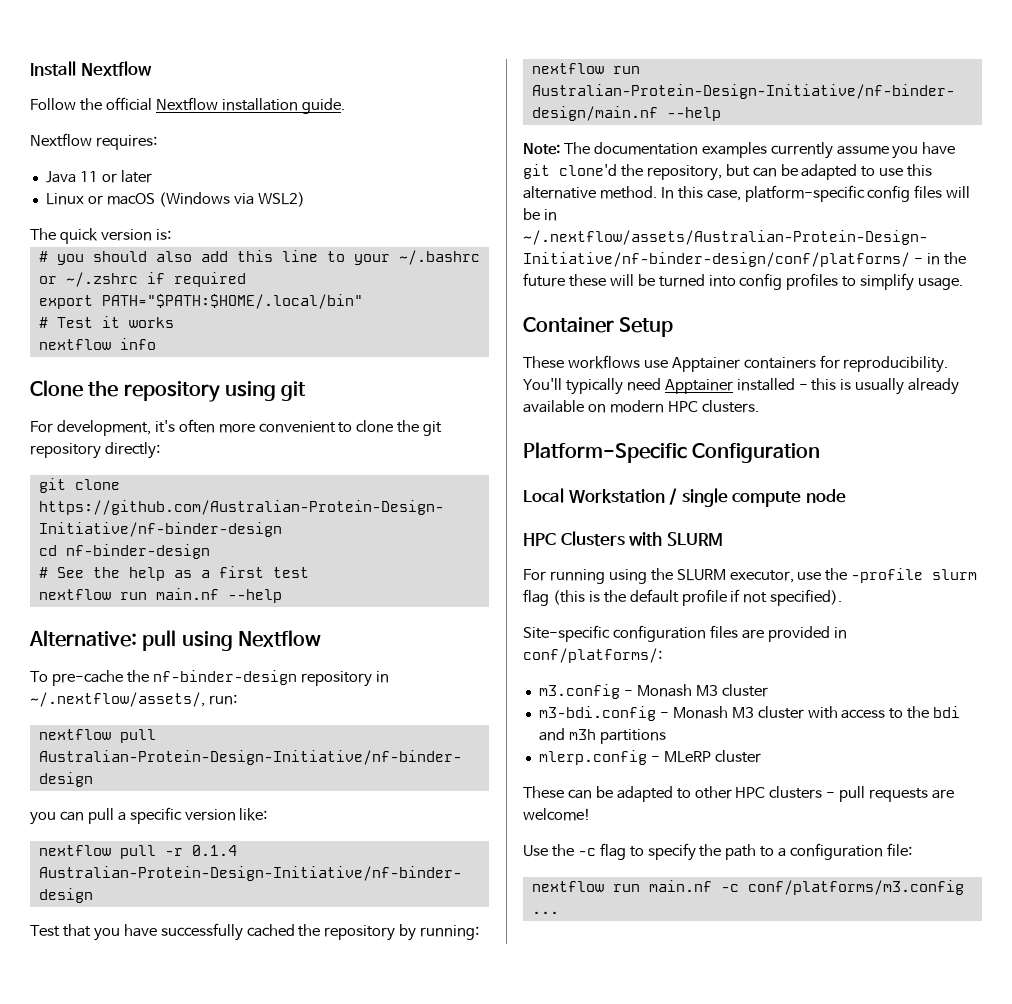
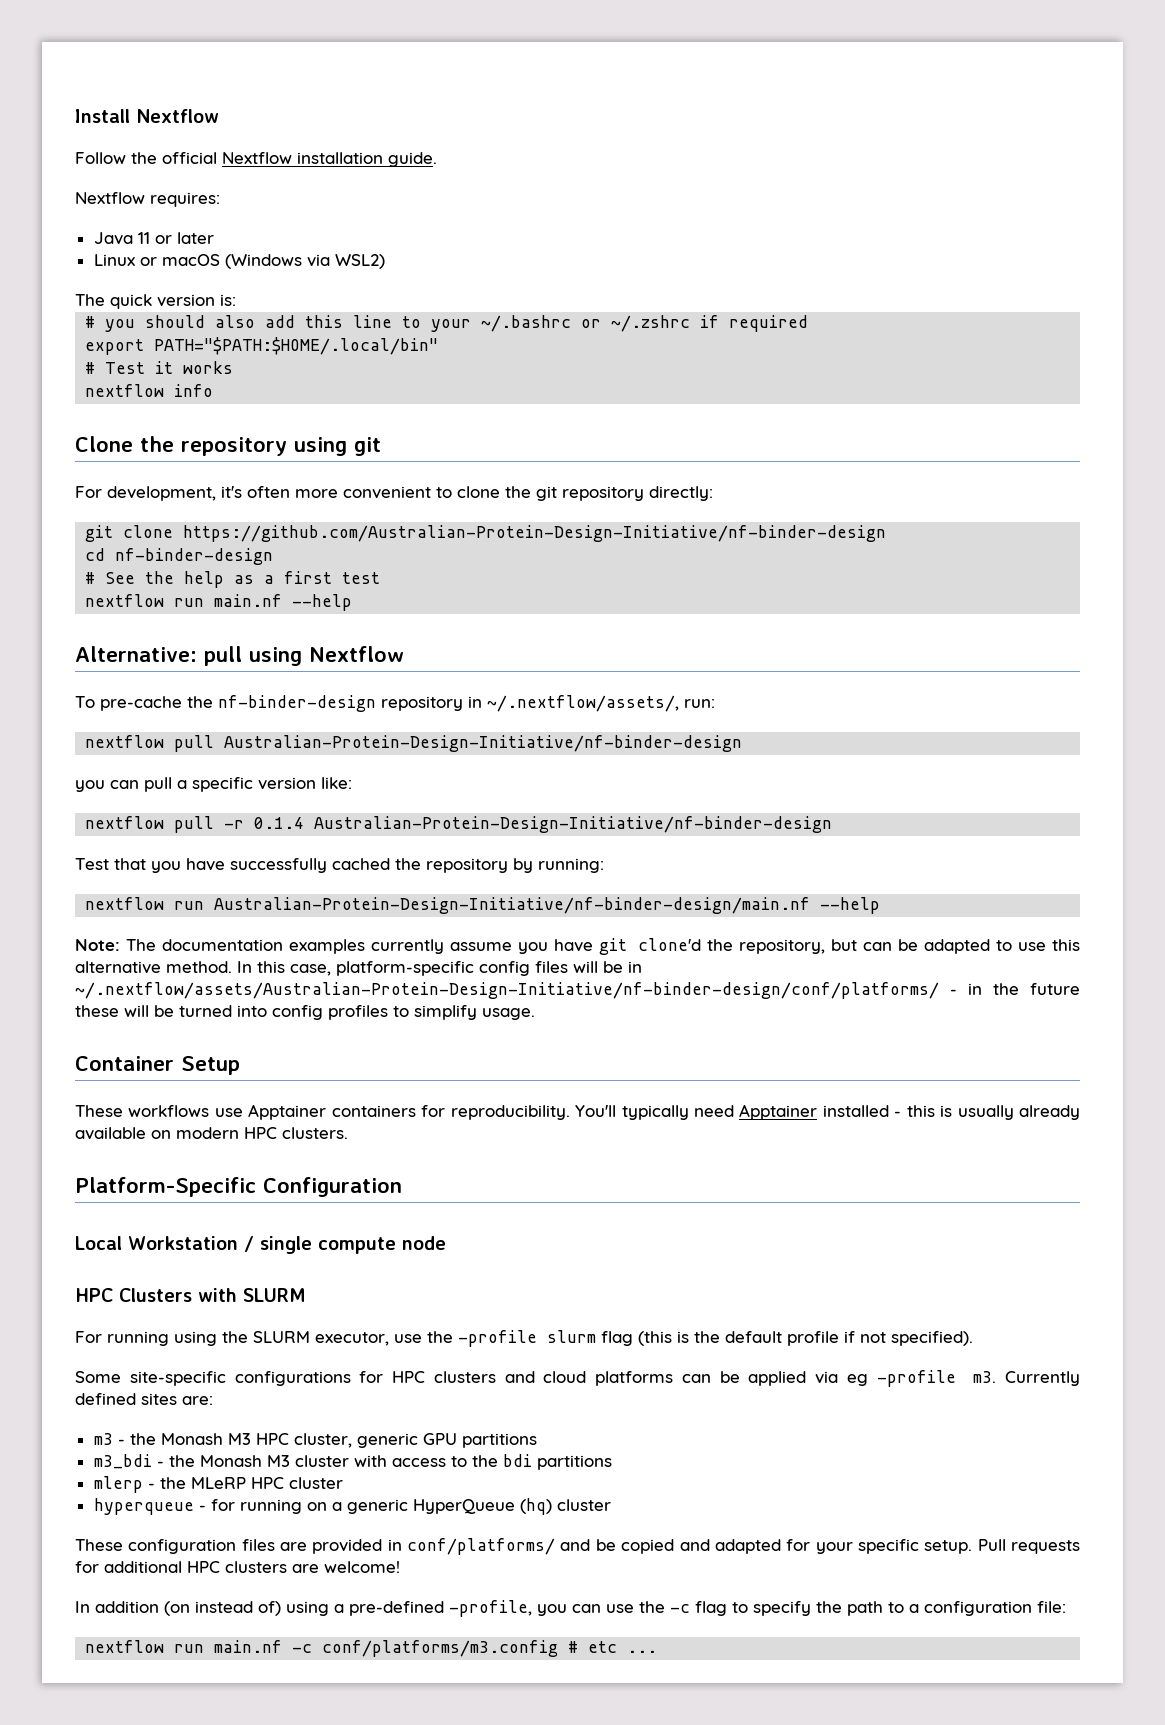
- Site-specific configuration files are provided in conf/platforms/:
- m3.config - Monash M3 cluster
- m3-bdi.config - Monash M3 cluster with access to the bdi and m3h partitions
- mlerp.config - MLeRP cluster
- These can be adapted to other HPC clusters - pull requests are welcome!
- Use the -c flag to specify the path to a configuration file:
+ Some site-specific configurations for HPC clusters and cloud platforms can be applied via eg -profile m3. Currently defined sites are:
+ m3 - the Monash M3 HPC cluster, generic GPU partitions
+ m3_bdi - the Monash M3 cluster with access to the bdi partitions
+ mlerp - the MLeRP HPC cluster
+ hyperqueue - for running on a generic HyperQueue (hq) cluster
+ These configuration files are provided in conf/platforms/ and be copied and adapted for your specific setup. Pull requests for additional HPC clusters are welcome!
+ In addition (on instead of) using a pre-defined -profile, you can use the -c flag to specify the path to a configuration file:
- nextflow run main.nf -c conf/platforms/m3.config ...
+ nextflow run main.nf -c conf/platforms/m3.config # etc ...

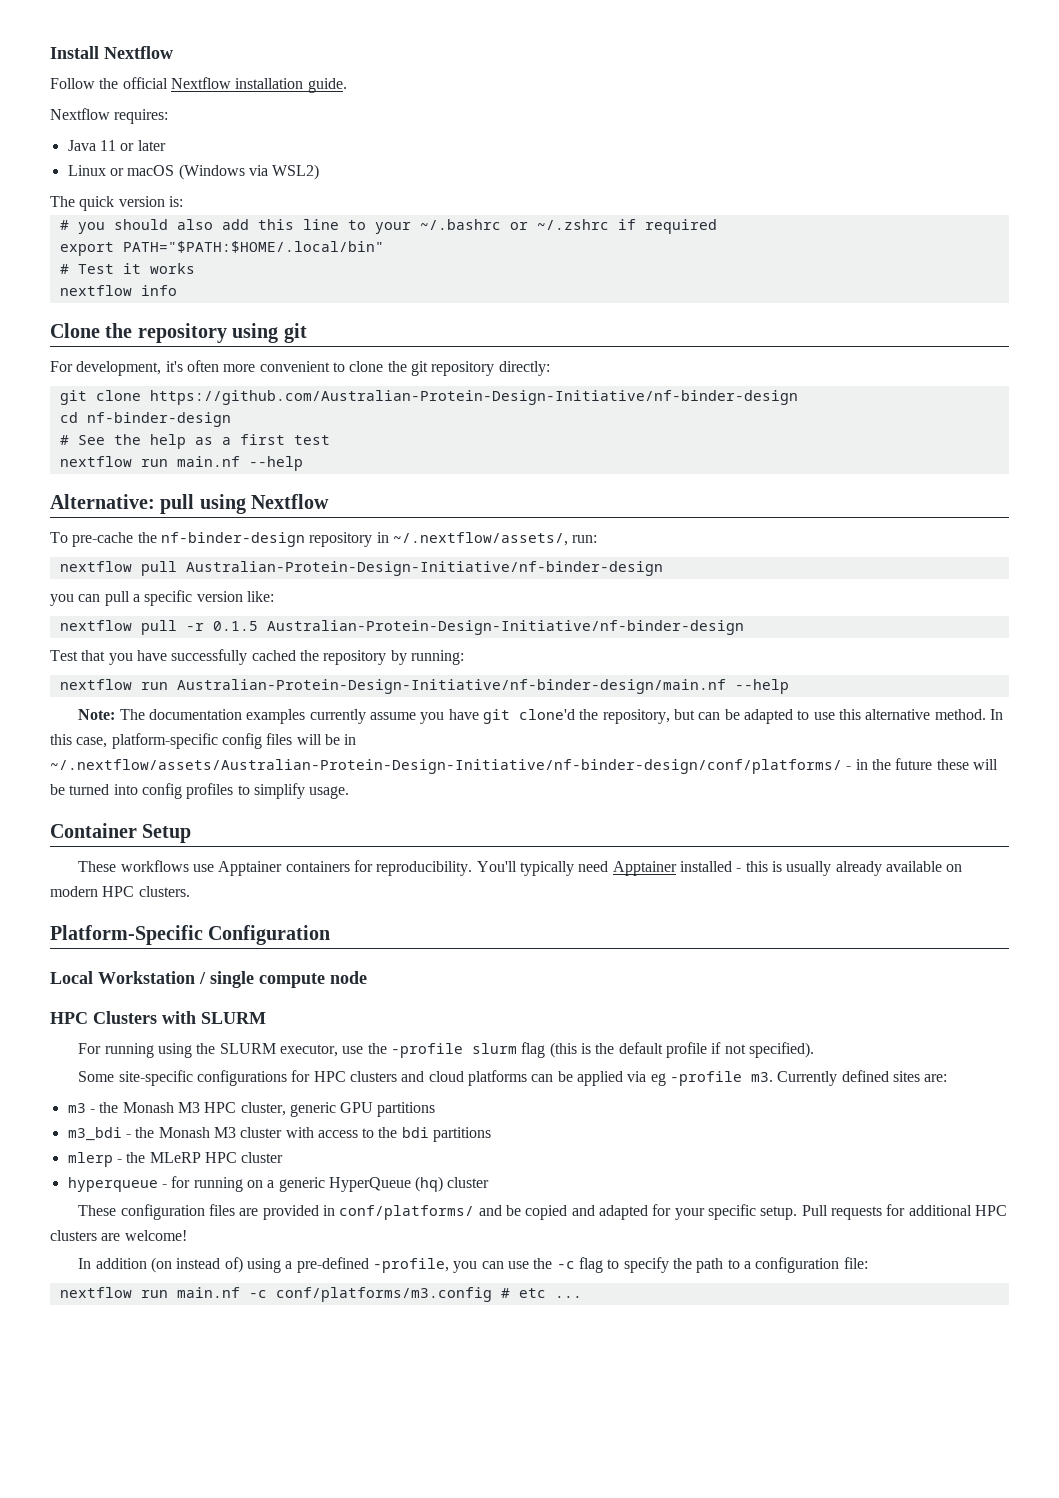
- nextflow pull -r 0.1.4 Australian-Protein-Design-Initiative/nf-binder-design
+ nextflow pull -r 0.1.5 Australian-Protein-Design-Initiative/nf-binder-design

